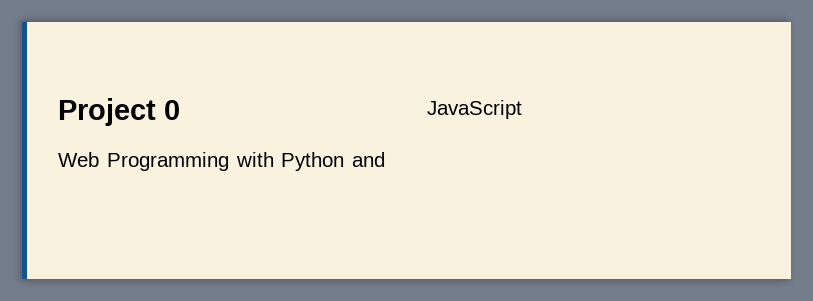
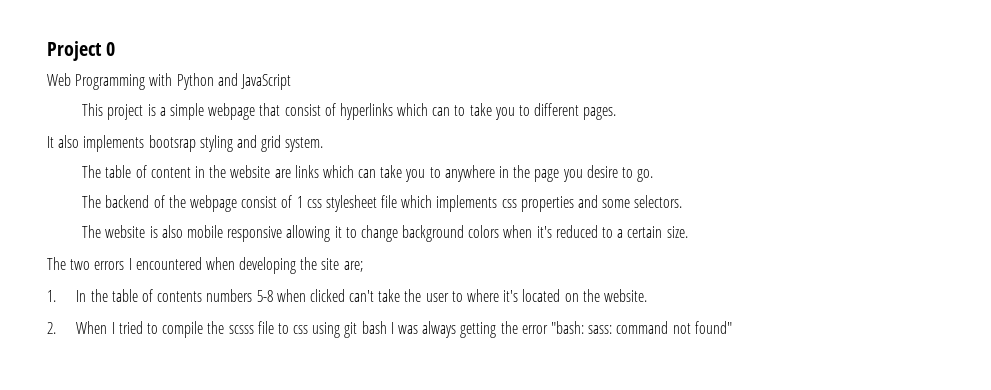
+ This project is a simple webpage that consist of hyperlinks which can to take you to different pages.
+ It also implements bootsrap styling and grid system.
+ The table of content in the website are links which can take you to anywhere in the page you desire to go.
+ The backend of the webpage consist of 1 css stylesheet file which implements css properties and some selectors.
+ The website is also mobile responsive allowing it to change background colors when it's reduced to a certain size.
+ The two errors I encountered when developing the site are;
+ 1. In the table of contents numbers 5-8 when clicked can't take the user to where it's located on the website.
+ 2. When I tried to compile the scsss file to css using git bash I was always getting the error "bash: sass: command not found"

